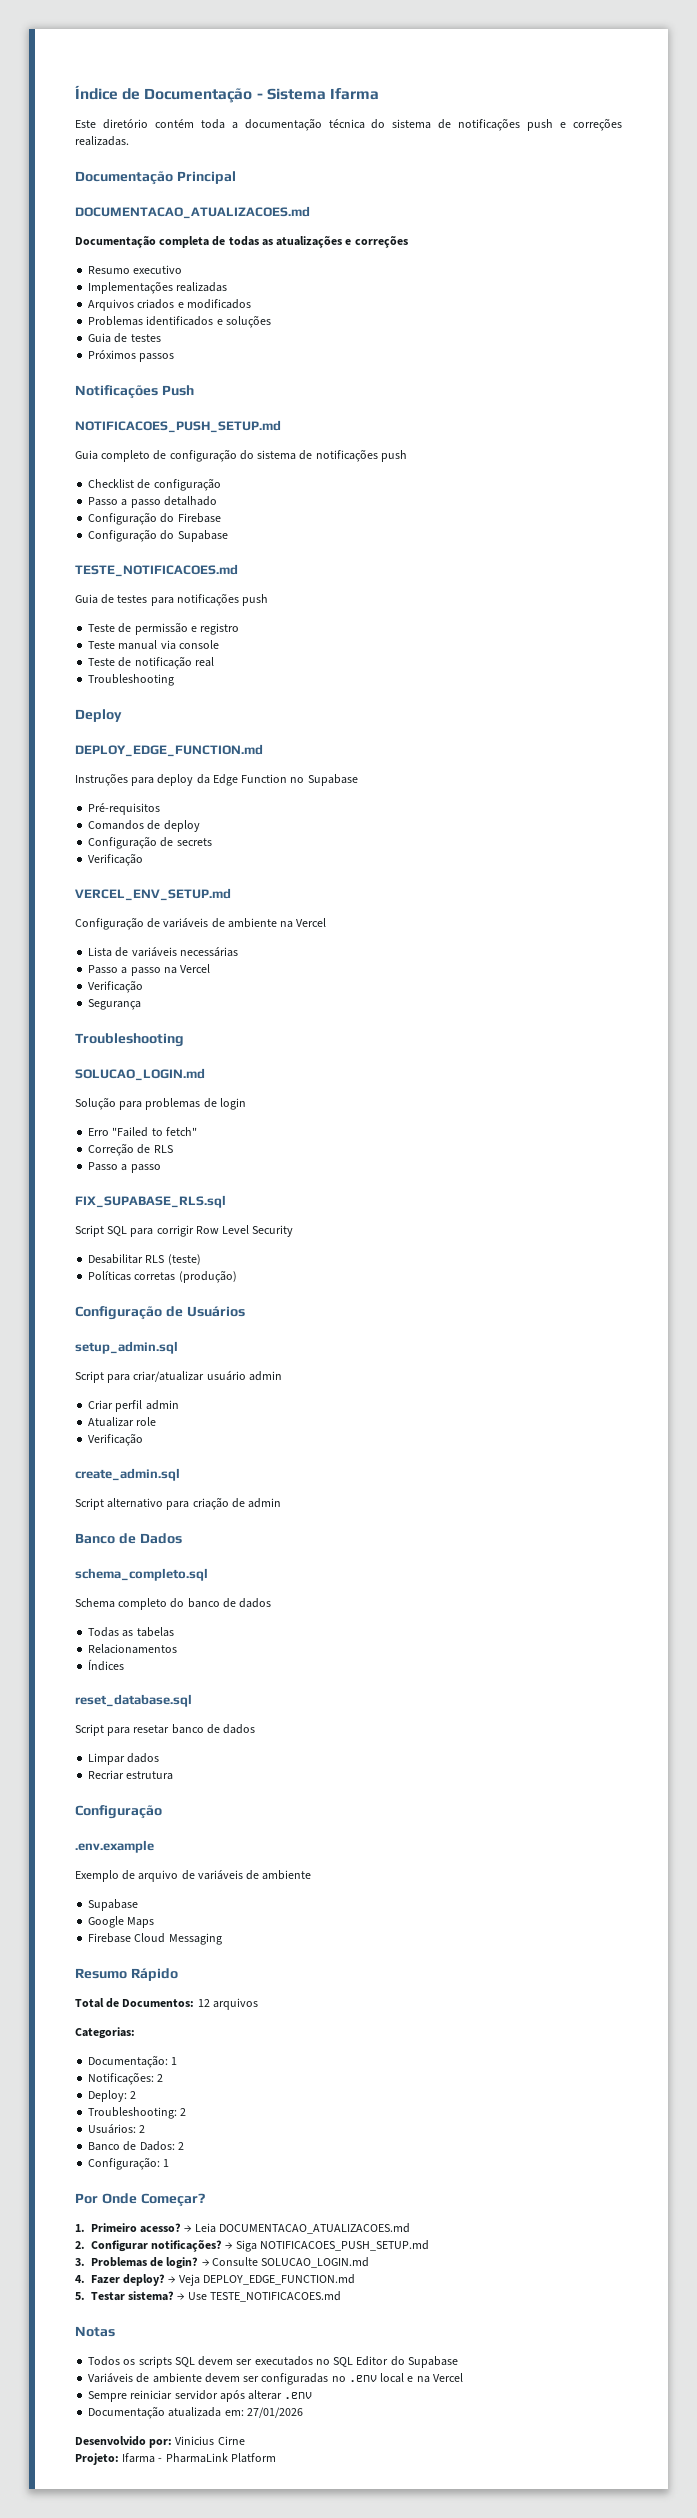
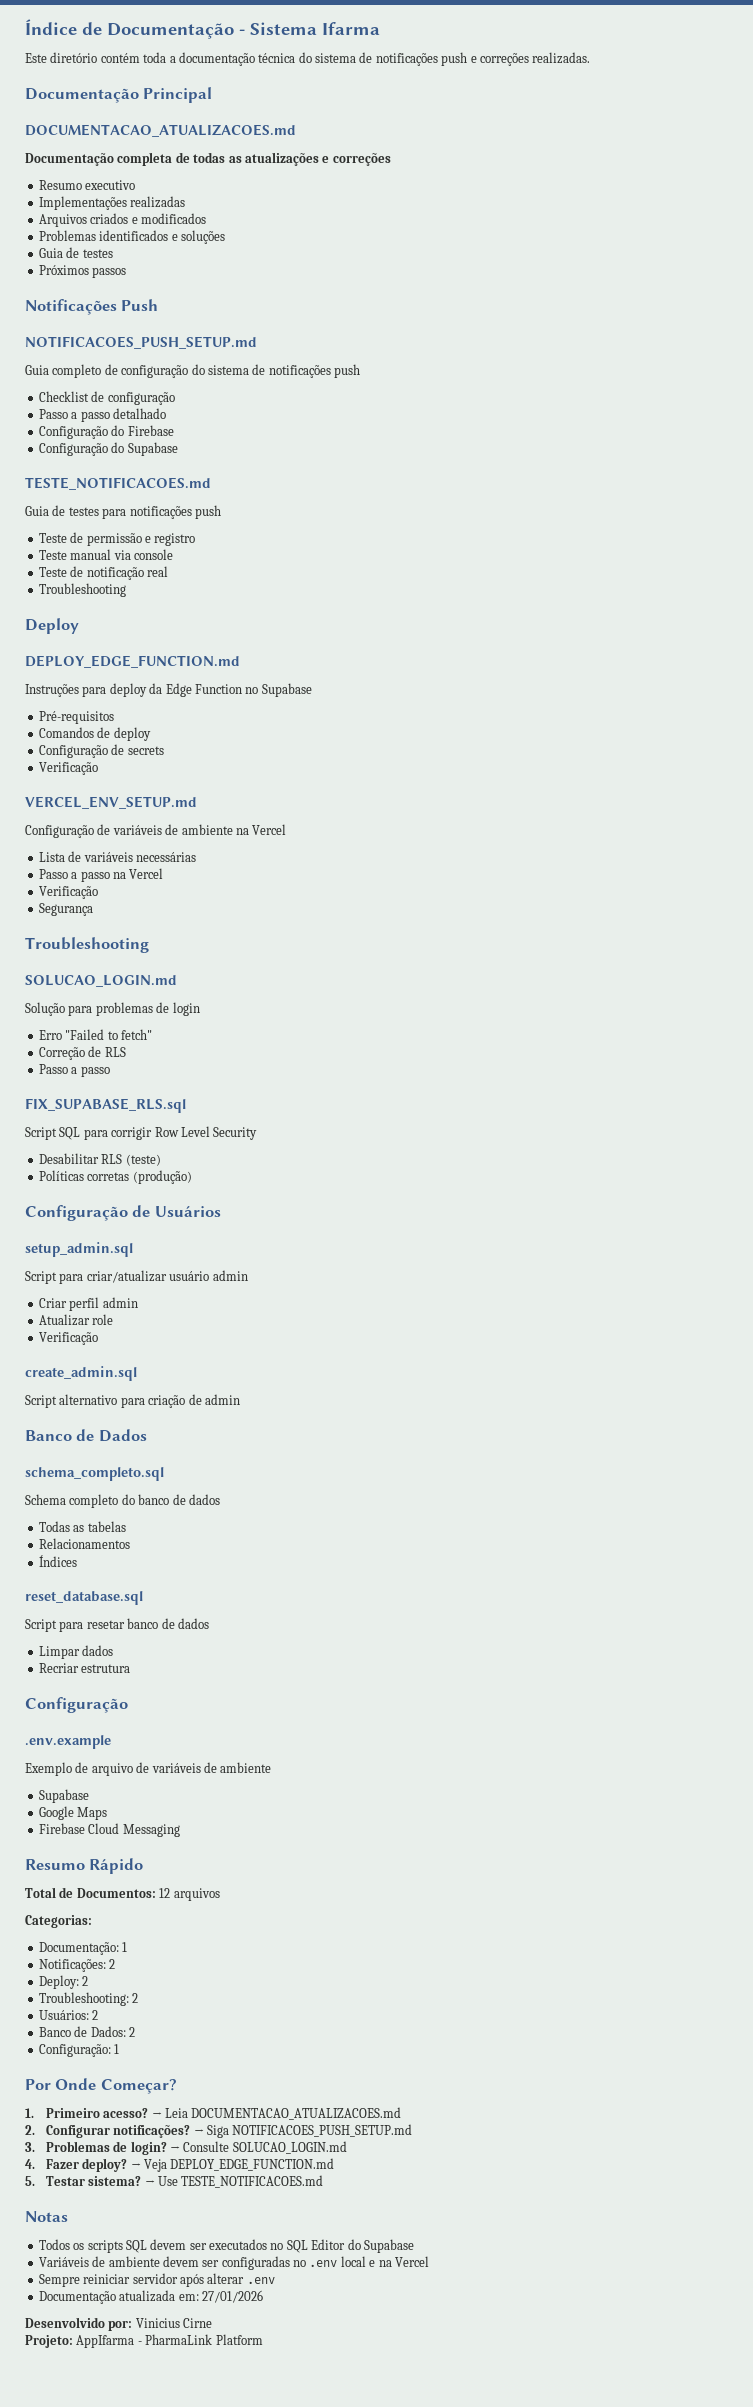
- Projeto: Ifarma - PharmaLink Platform
+ Projeto: AppIfarma - PharmaLink Platform

